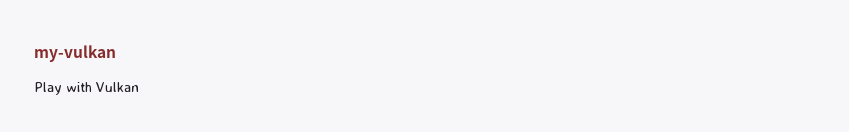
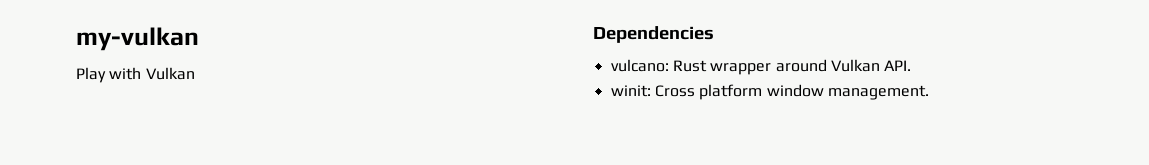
+ Dependencies
+ vulcano: Rust wrapper around Vulkan API.
+ winit: Cross platform window management.

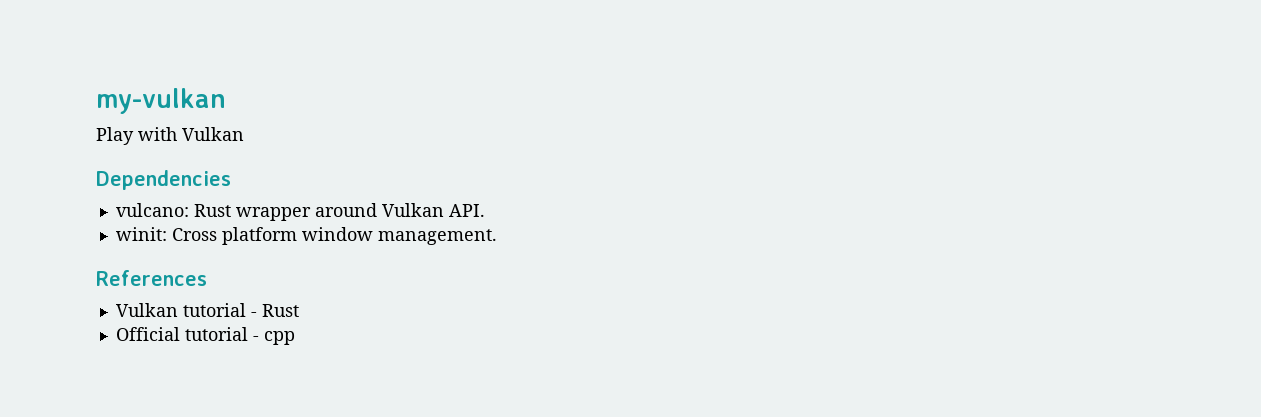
+ References
+ Vulkan tutorial - Rust
+ Official tutorial - cpp

